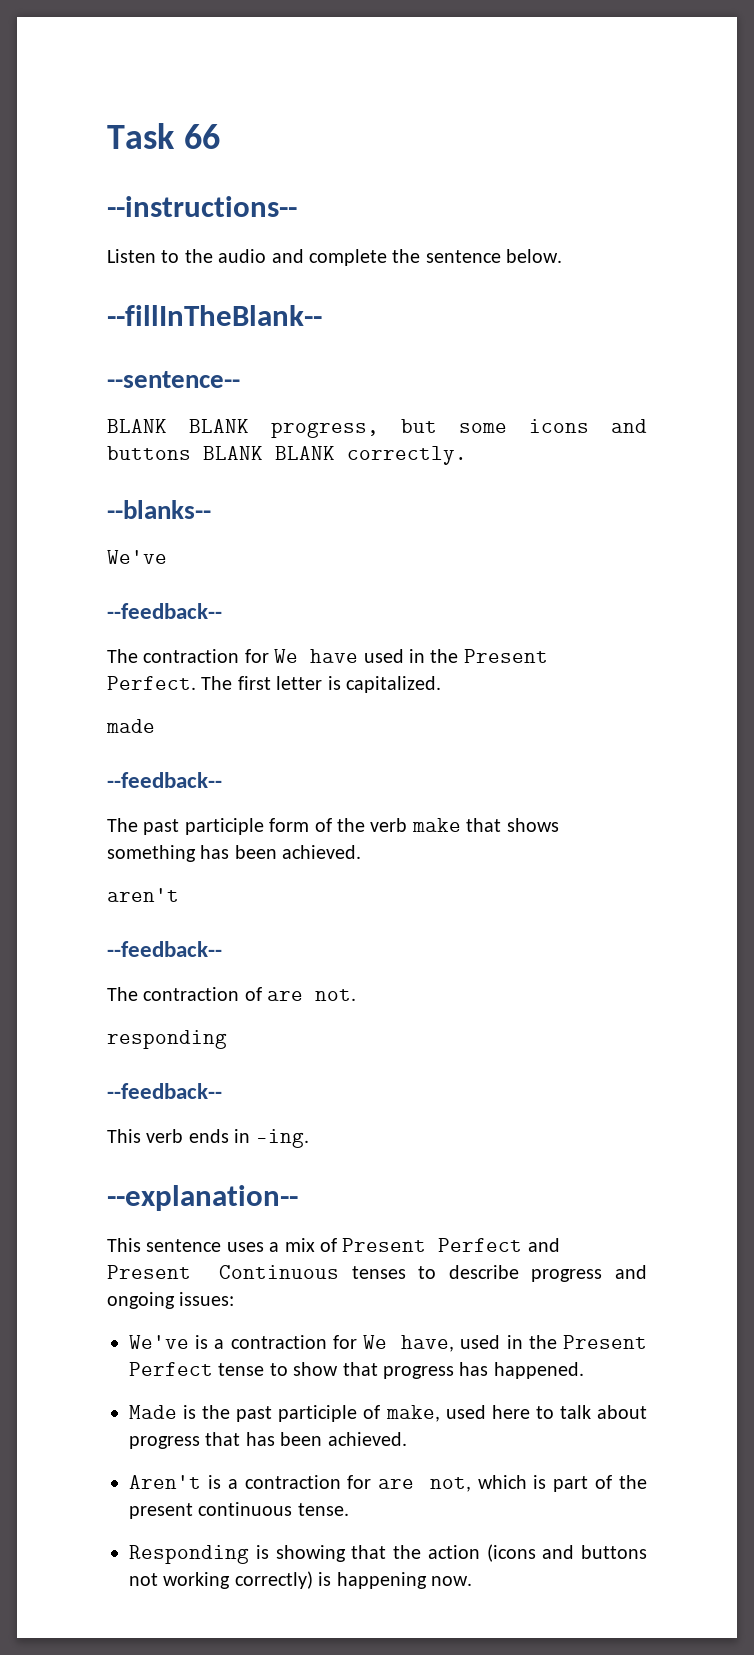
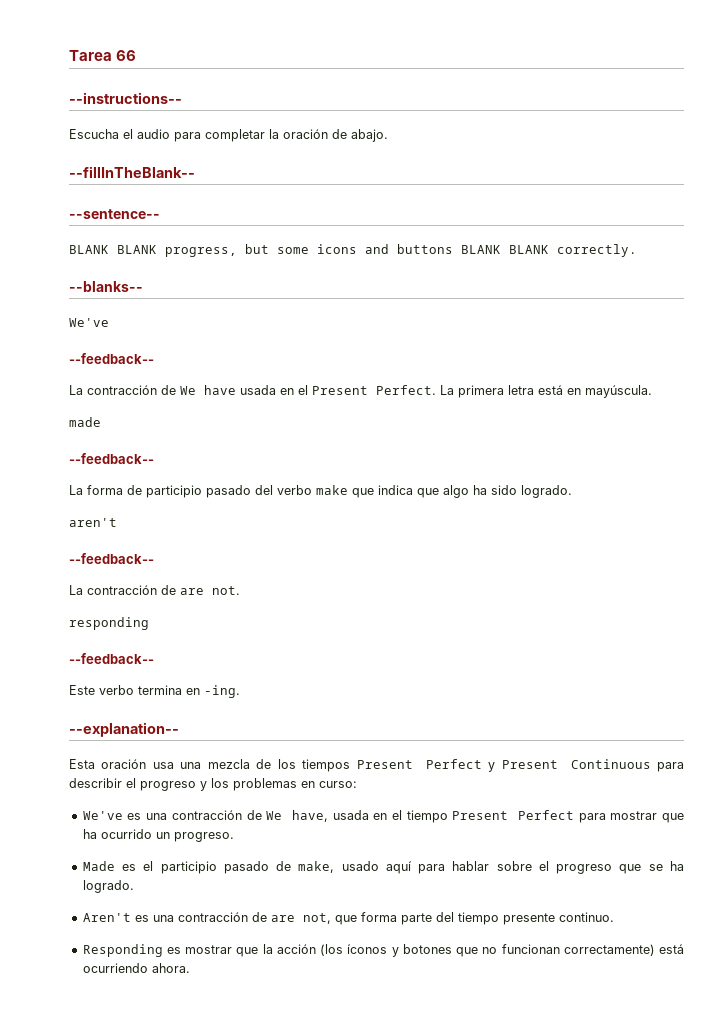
- Task 66
+ Tarea 66
- Listen to the audio and complete the sentence below.
+ Escucha el audio para completar la oración de abajo.
- The contraction for We have used in the Present Perfect. The first letter is capitalized.
+ La contracción de We have usada en el Present Perfect. La primera letra está en mayúscula.
  made
  --feedback--
- The past participle form of the verb make that shows something has been achieved.
+ La forma de participio pasado del verbo make que indica que algo ha sido logrado.
- The contraction of are not.
+ La contracción de are not.
- This verb ends in -ing.
+ Este verbo termina en -ing.
  --explanation--
- This sentence uses a mix of Present Perfect and Present Continuous tenses to describe progress and ongoing issues:
- We've is a contraction for We have, used in the Present Perfect tense to show that progress has happened.
- Made is the past participle of make, used here to talk about progress that has been achieved.
- Aren't is a contraction for are not, which is part of the present continuous tense.
- Responding is showing that the action (icons and buttons not working correctly) is happening now.
+ Esta oración usa una mezcla de los tiempos Present Perfect y Present Continuous para describir el progreso y los problemas en curso:
+ We've es una contracción de We have, usada en el tiempo Present Perfect para mostrar que ha ocurrido un progreso.
+ Made es el participio pasado de make, usado aquí para hablar sobre el progreso que se ha logrado.
+ Aren't es una contracción de are not, que forma parte del tiempo presente continuo.
+ Responding es mostrar que la acción (los íconos y botones que no funcionan correctamente) está ocurriendo ahora.

